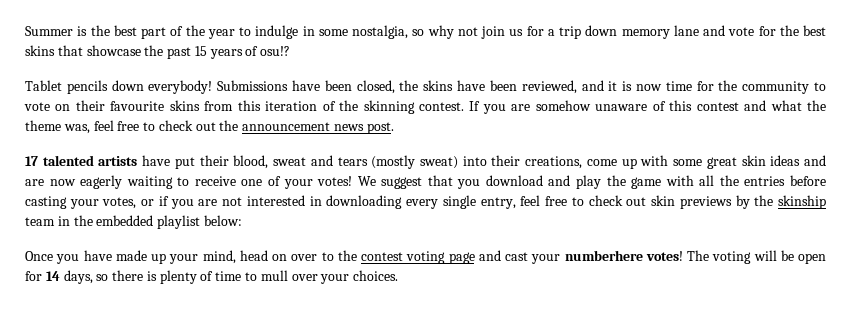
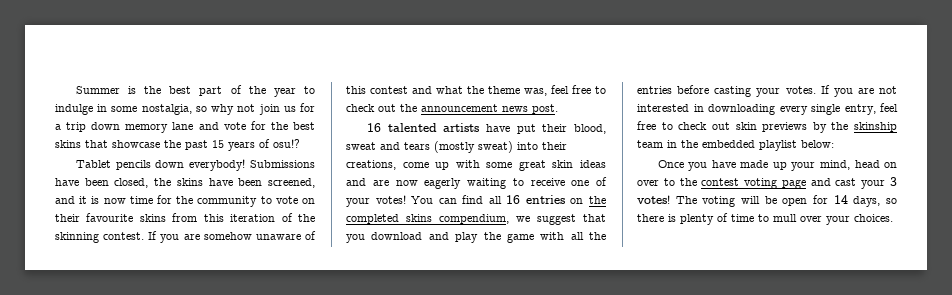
- Submissions have been closed, the skins have been reviewed, and it is now time for the community to vote on their favourite skins from this iteration of the skinning contest.
+ Submissions have been closed, the skins have been screened, and it is now time for the community to vote on their favourite skins from this iteration of the skinning contest.
- 17 talented artists have put their blood, sweat and tears (mostly sweat) into their creations, come up with some great skin ideas and are now eagerly waiting to receive one of your votes!
+ 16 talented artists have put their blood, sweat and tears (mostly sweat) into their creations, come up with some great skin ideas and are now eagerly waiting to receive one of your votes!
- We suggest that you download and play the game with all the entries before casting your votes, or if you are not interested in downloading every single entry, feel free to check out skin previews by the skinship team in the embedded playlist below:
+ You can find all 16 entries on the completed skins compendium, we suggest that you download and play the game with all the entries before casting your votes. If you are not interested in downloading every single entry, feel free to check out skin previews by the skinship team in the embedded playlist below:
- Once you have made up your mind, head on over to the contest voting page and cast your numberhere votes!
+ Once you have made up your mind, head on over to the contest voting page and cast your 3 votes!

